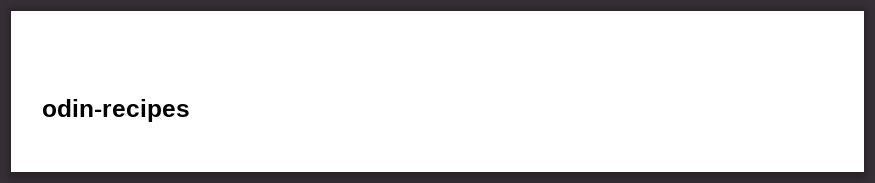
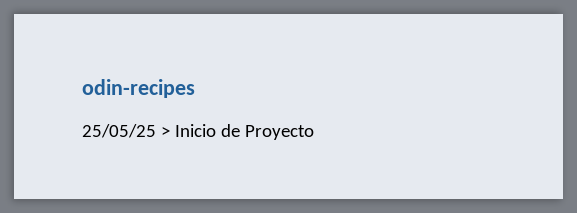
+ 25/05/25 > Inicio de Proyecto

